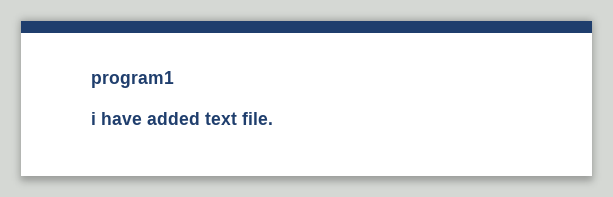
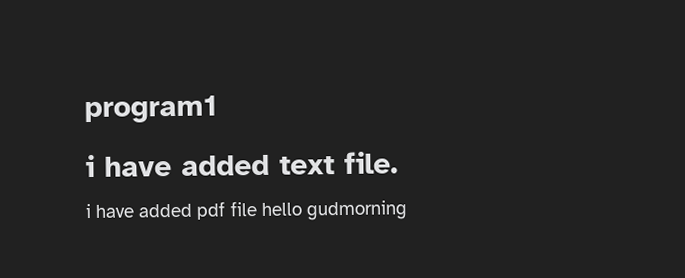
+ i have added pdf file hello gudmorning

